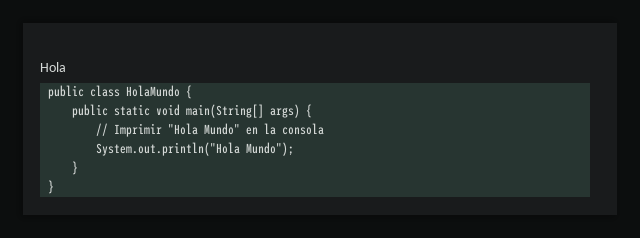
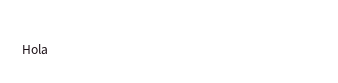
- public class HolaMundo {
- public static void main(String[] args) {
- // Imprimir "Hola Mundo" en la consola
- System.out.println("Hola Mundo");
- }
- }

